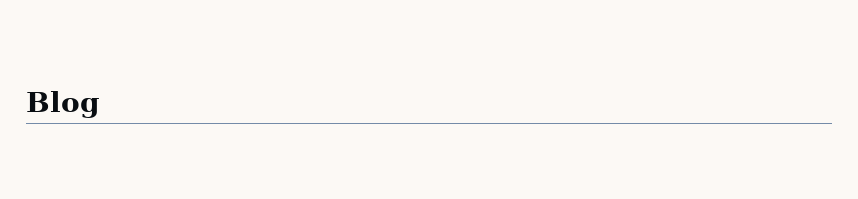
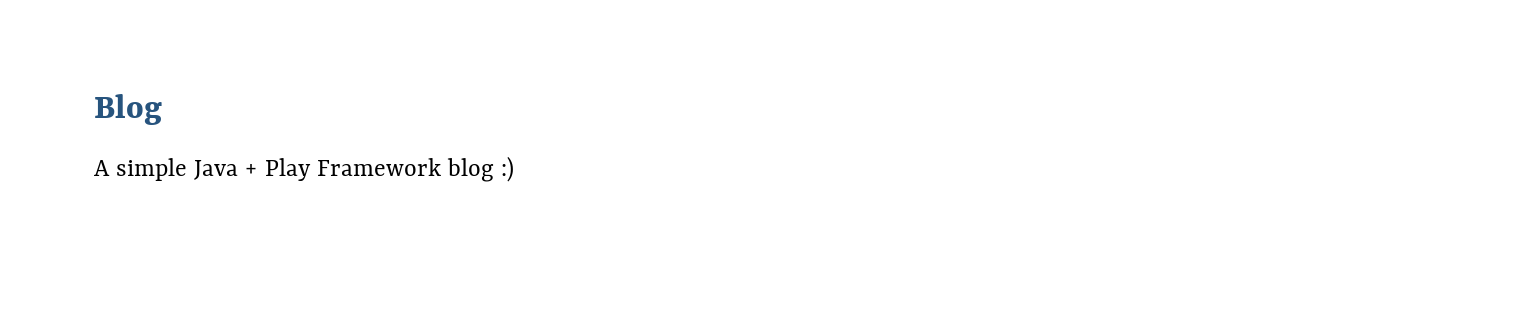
+ A simple Java + Play Framework blog :)

